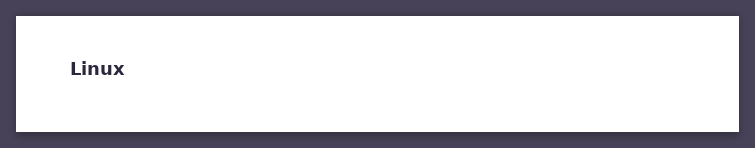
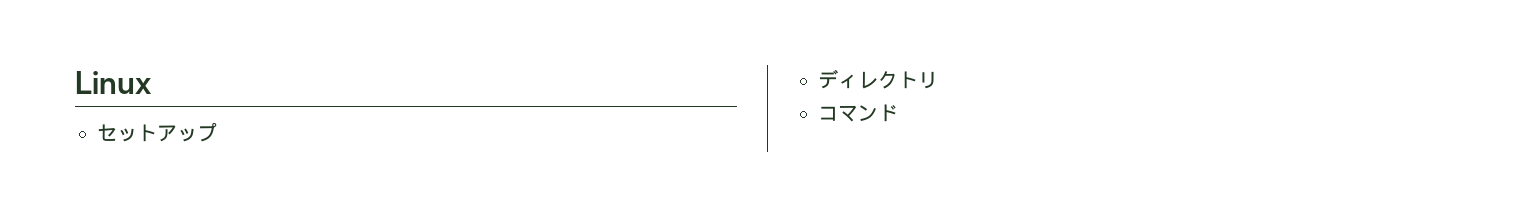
+ セットアップ
+ ディレクトリ
+ コマンド

